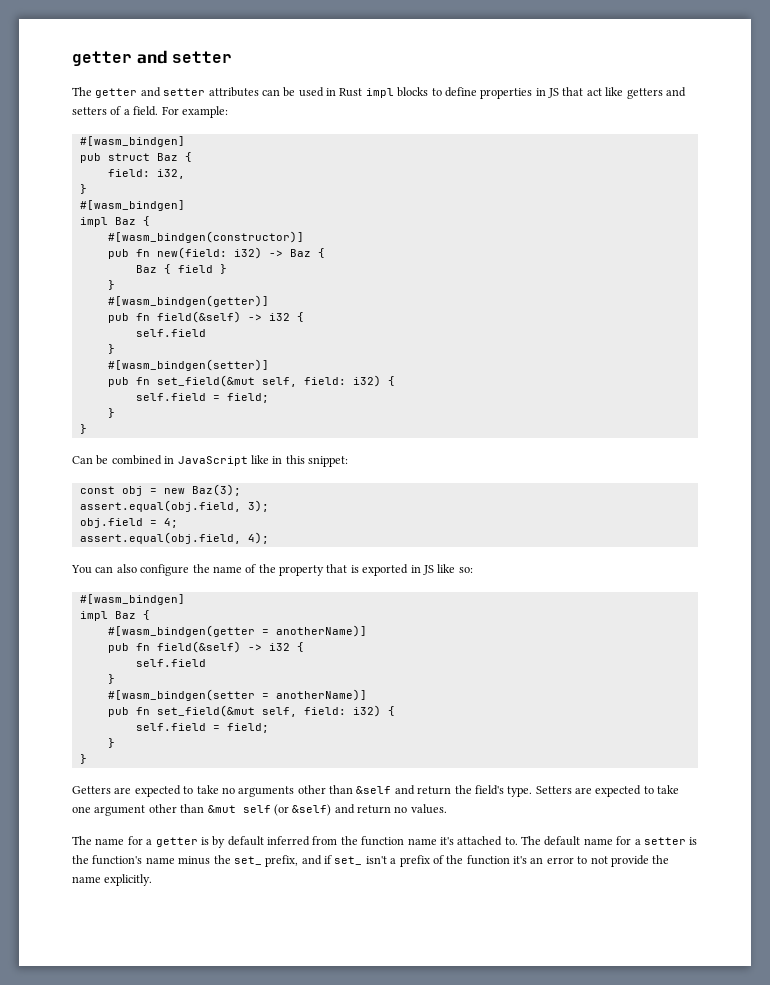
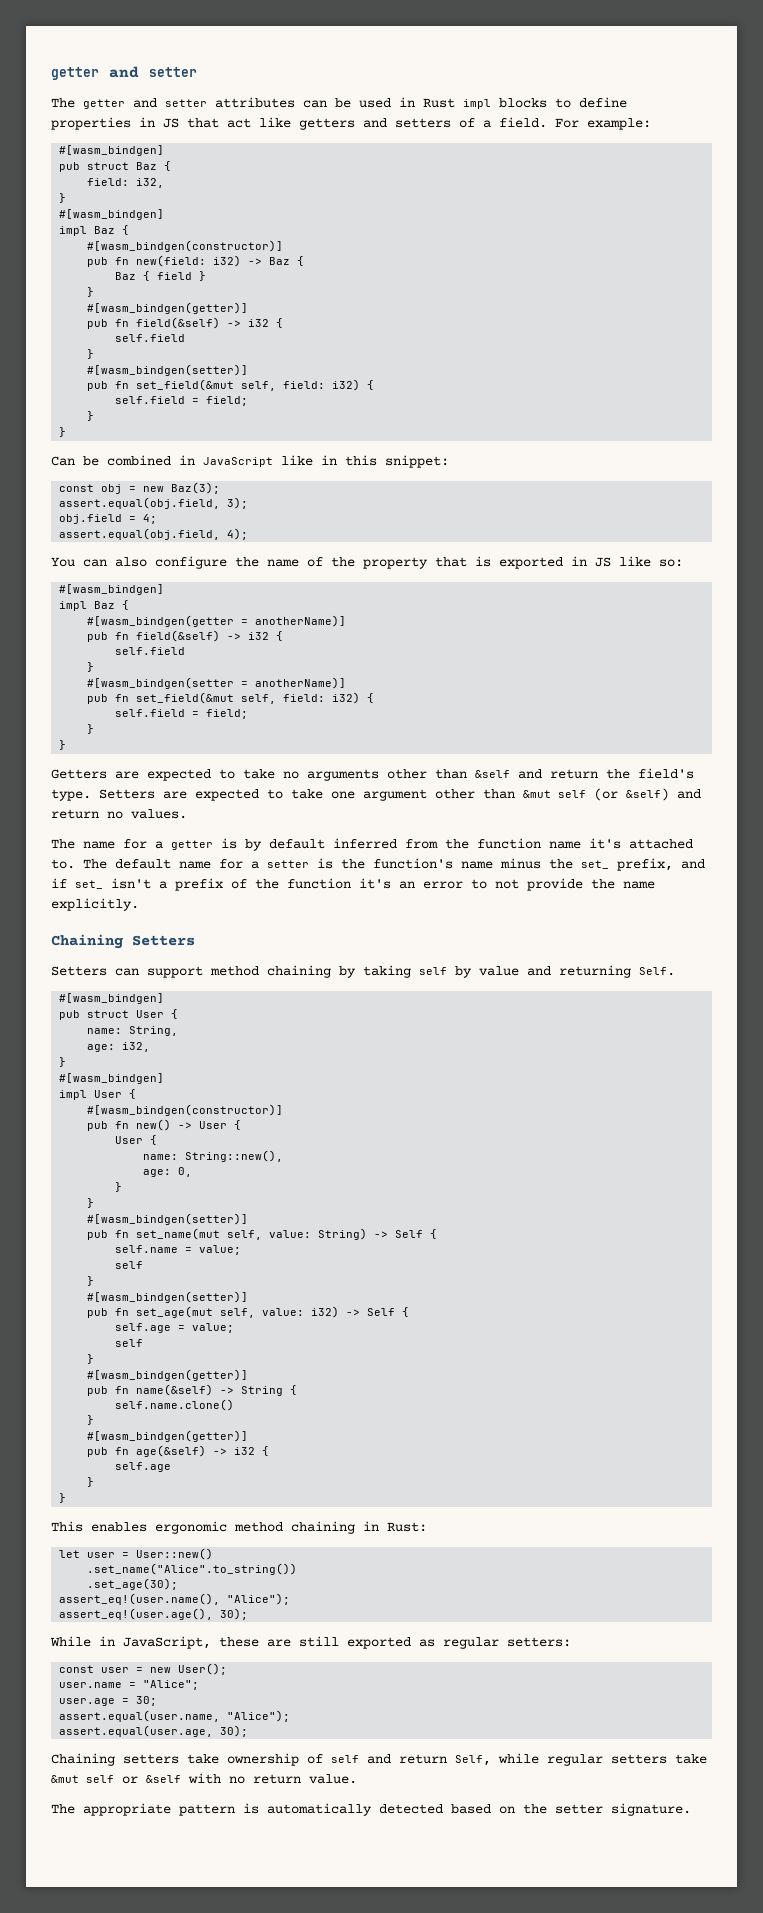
+ Chaining Setters
+ Setters can support method chaining by taking self by value and returning Self.
+ #[wasm_bindgen]
+ pub struct User {
+ name: String,
+ age: i32,
+ }
+ #[wasm_bindgen]
+ impl User {
+ #[wasm_bindgen(constructor)]
+ pub fn new() -> User {
+ User {
+ name: String::new(),
+ age: 0,
+ }
+ }
+ #[wasm_bindgen(setter)]
+ pub fn set_name(mut self, value: String) -> Self {
+ self.name = value;
+ self
+ }
+ #[wasm_bindgen(setter)]
+ pub fn set_age(mut self, value: i32) -> Self {
+ self.age = value;
+ self
+ }
+ #[wasm_bindgen(getter)]
+ pub fn name(&self) -> String {
+ self.name.clone()
+ }
+ #[wasm_bindgen(getter)]
+ pub fn age(&self) -> i32 {
+ self.age
+ }
+ }
+ This enables ergonomic method chaining in Rust:
+ let user = User::new()
+ .set_name("Alice".to_string())
+ .set_age(30);
+ assert_eq!(user.name(), "Alice");
+ assert_eq!(user.age(), 30);
+ While in JavaScript, these are still exported as regular setters:
+ const user = new User();
+ user.name = "Alice";
+ user.age = 30;
+ assert.equal(user.name, "Alice");
+ assert.equal(user.age, 30);
+ Chaining setters take ownership of self and return Self, while regular setters take &mut self or &self with no return value.
+ The appropriate pattern is automatically detected based on the setter signature.

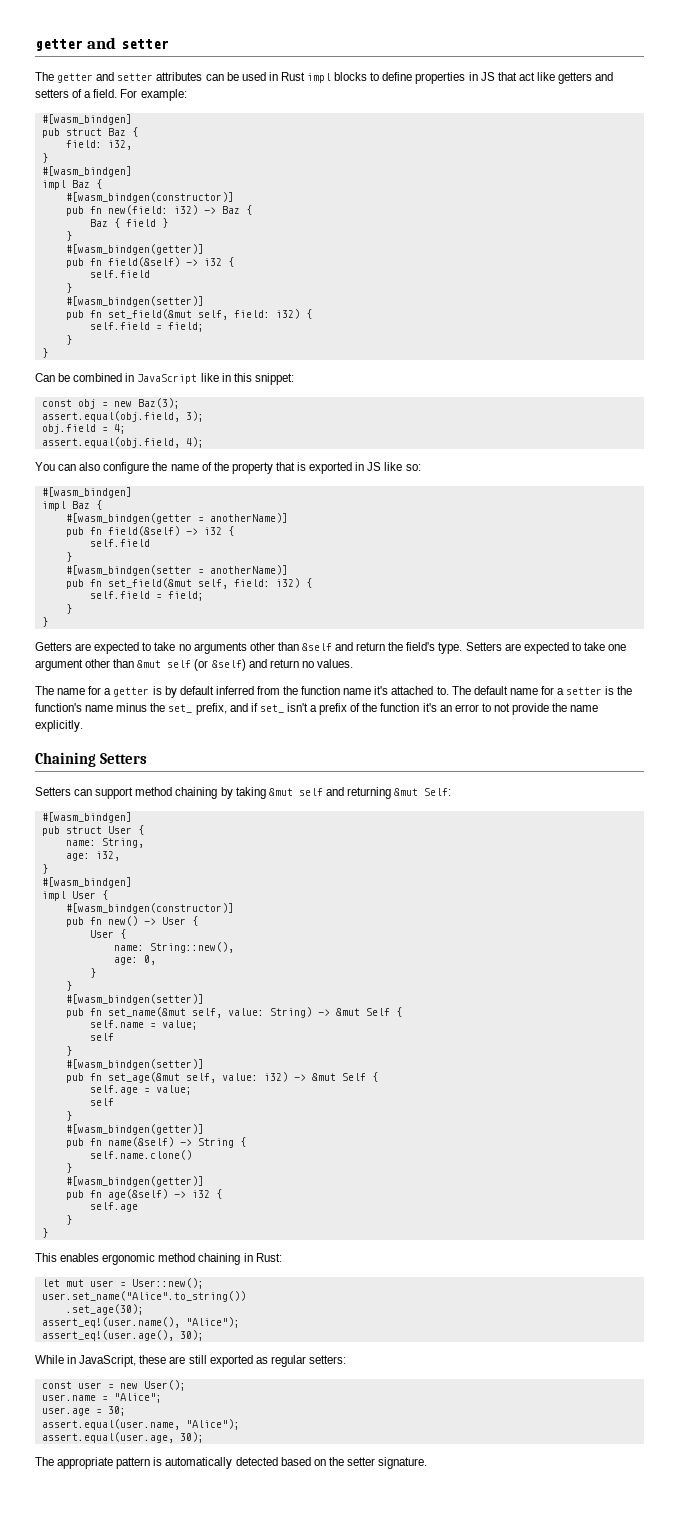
- Setters can support method chaining by taking self by value and returning Self.
+ Setters can support method chaining by taking &mut self and returning &mut Self:
- pub fn set_name(mut self, value: String) -> Self {
+ pub fn set_name(&mut self, value: String) -> &mut Self {
- pub fn set_age(mut self, value: i32) -> Self {
+ pub fn set_age(&mut self, value: i32) -> &mut Self {
- let user = User::new()
- .set_name("Alice".to_string())
+ let mut user = User::new();
+ user.set_name("Alice".to_string())
- Chaining setters take ownership of self and return Self, while regular setters take &mut self or &self with no return value.

